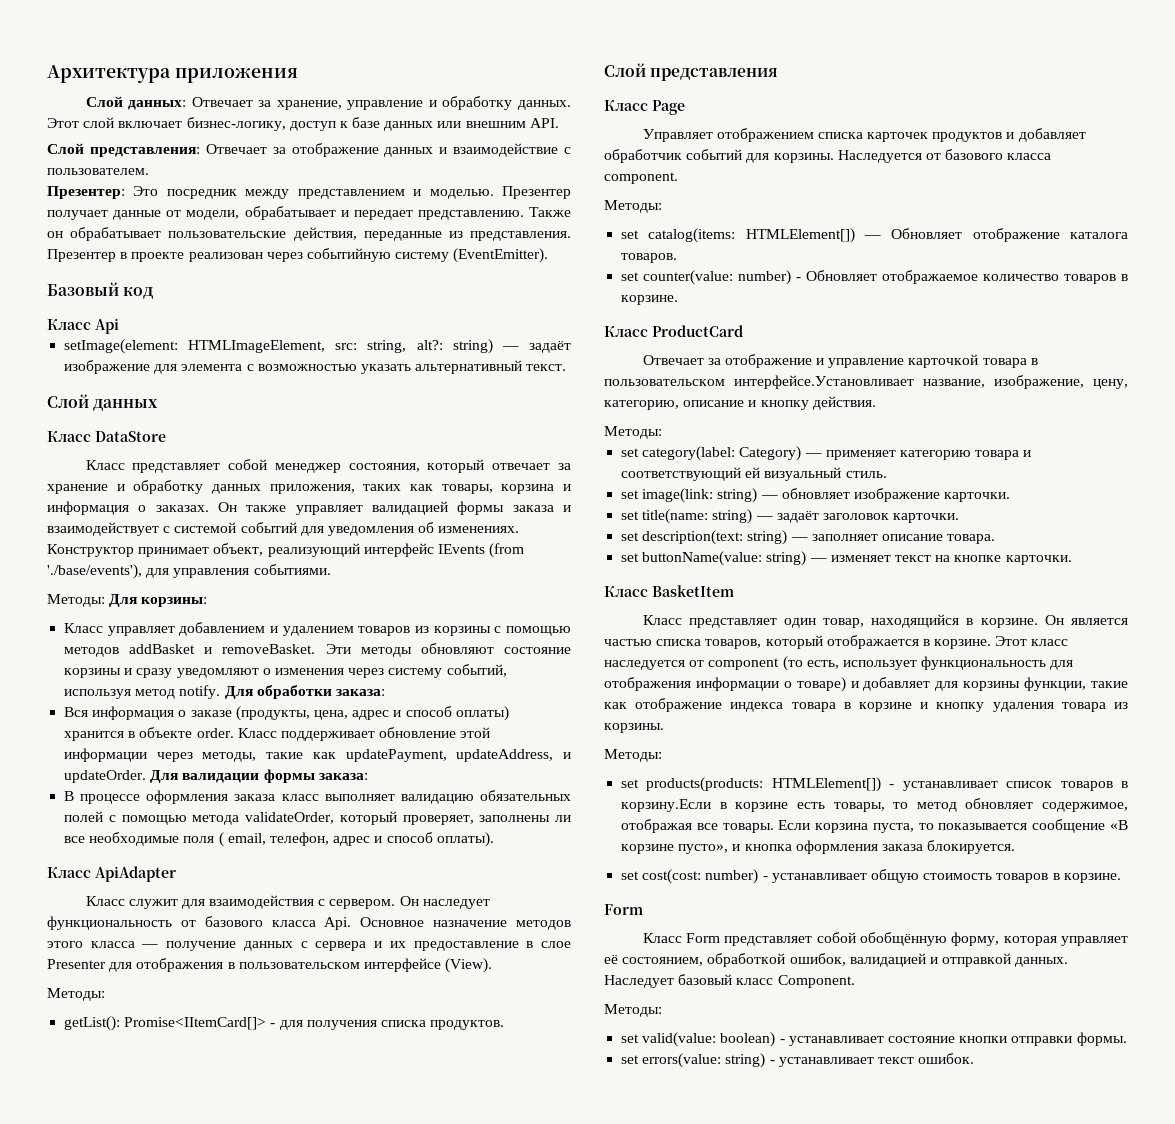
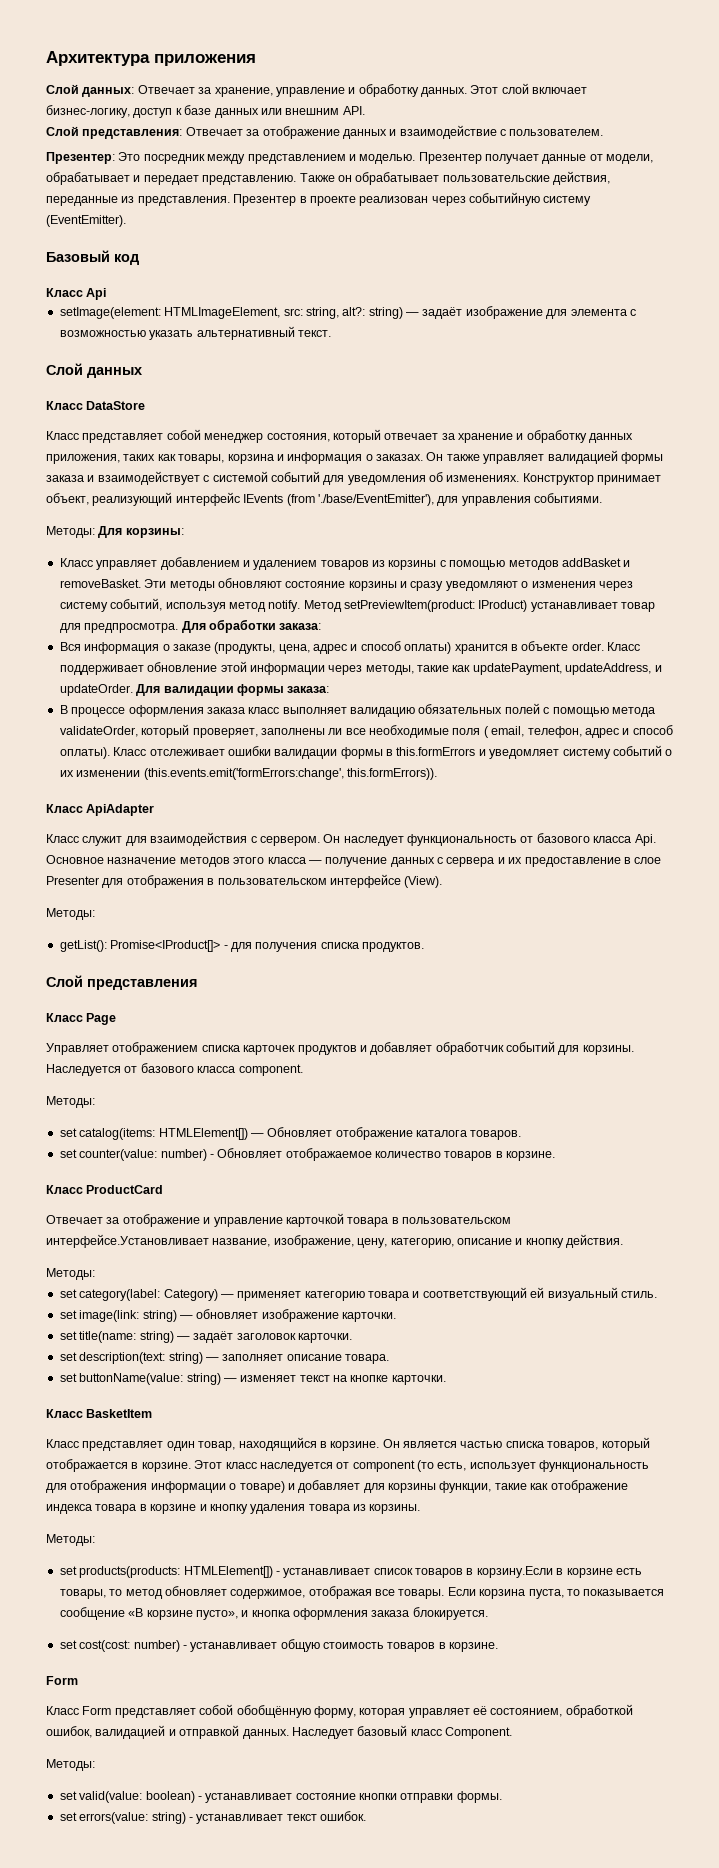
- Конструктор принимает объект, реализующий интерфейс IEvents (from './base/events'), для управления событиями.
+ Конструктор принимает объект, реализующий интерфейс IEvents (from './base/EventEmitter'), для управления событиями.
+ Метод setPreviewItem(product: IProduct) устанавливает товар для предпросмотра.
+ Класс отслеживает ошибки валидации формы в this.formErrors и уведомляет систему событий о их изменении (this.events.emit('formErrors:change', this.formErrors)).
- getList(): Promise<IItemCard[]> - для получения списка продуктов.
+ getList(): Promise<IProduct[]> - для получения списка продуктов.

